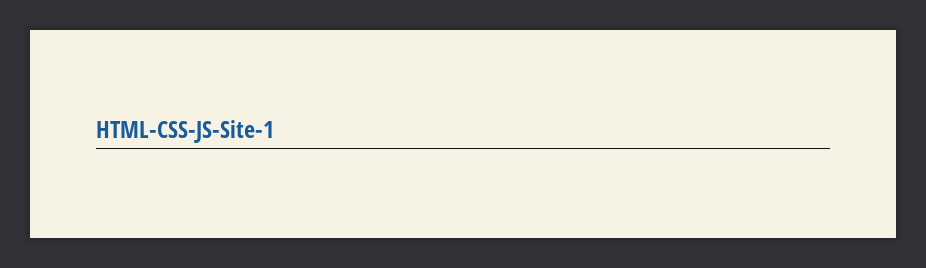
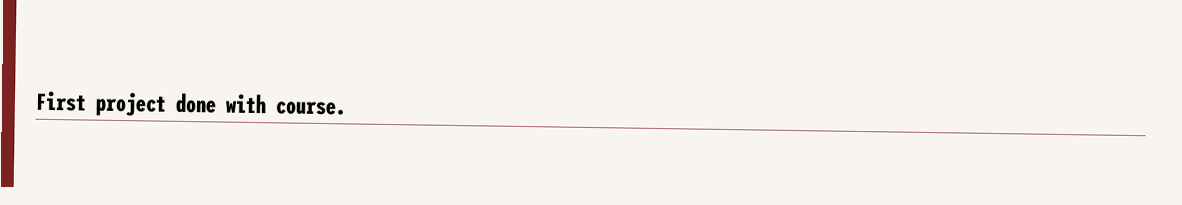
- HTML-CSS-JS-Site-1
+ First project done with course.

